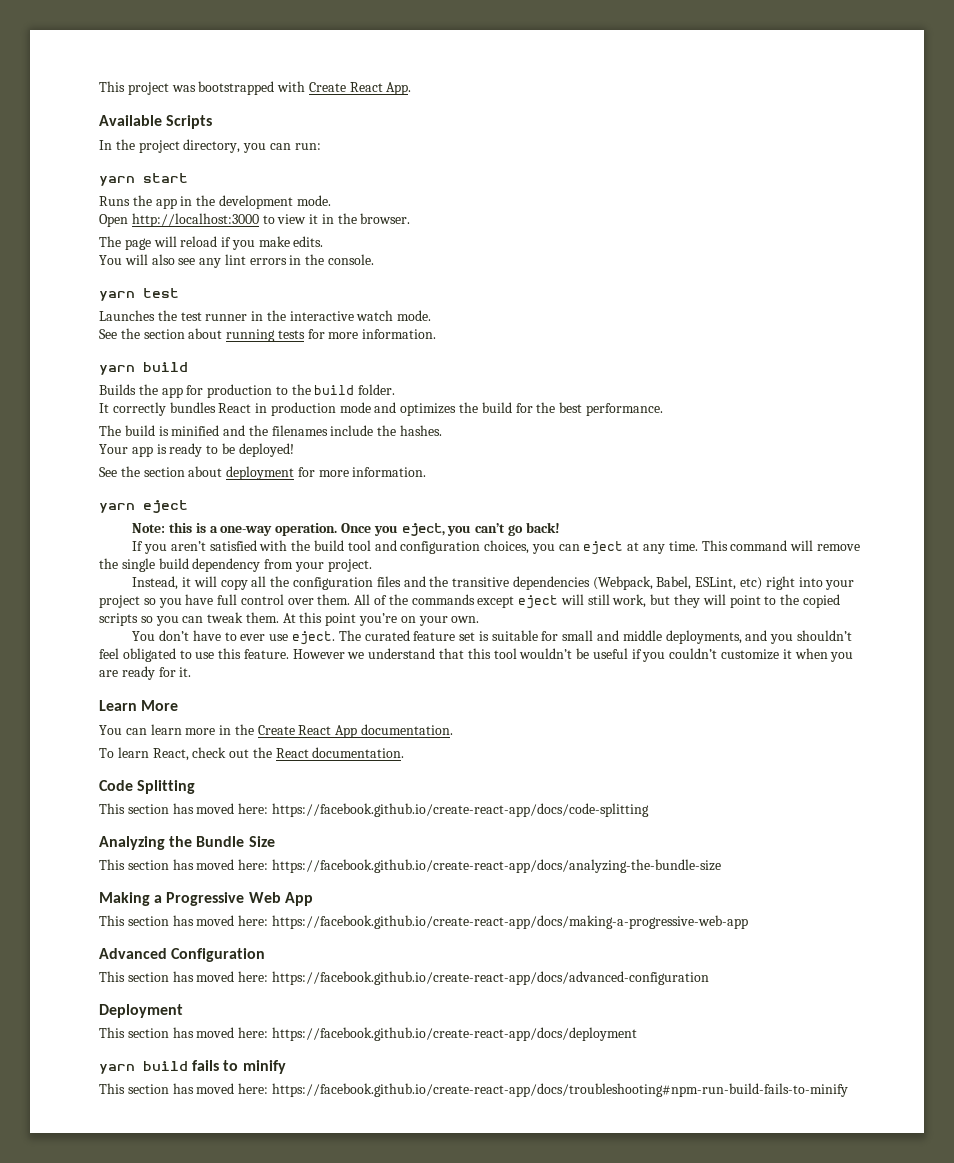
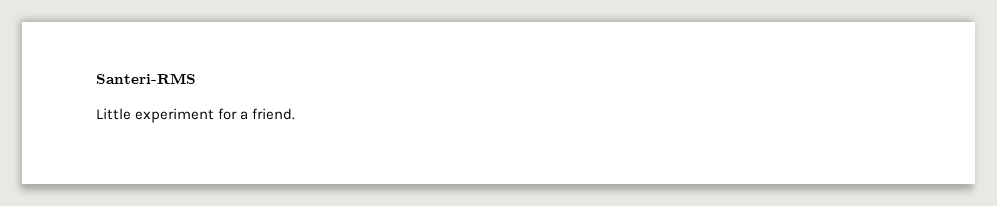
- This project was bootstrapped with Create React App.
- Available Scripts
- In the project directory, you can run:
- yarn start
- Runs the app in the development mode.
- Open http://localhost:3000 to view it in the browser.
- The page will reload if you make edits.
- You will also see any lint errors in the console.
- yarn test
- Launches the test runner in the interactive watch mode.
- See the section about running tests for more information.
- yarn build
- Builds the app for production to the build folder.
- It correctly bundles React in production mode and optimizes the build for the best performance.
- The build is minified and the filenames include the hashes.
- Your app is ready to be deployed!
- See the section about deployment for more information.
- yarn eject
- Note: this is a one-way operation. Once you eject, you can’t go back!
- If you aren’t satisfied with the build tool and configuration choices, you can eject at any time. This command will remove the single build dependency from your project.
- Instead, it will copy all the configuration files and the transitive dependencies (Webpack, Babel, ESLint, etc) right into your project so you have full control over them. All of the commands except eject will still work, but they will point to the copied scripts so you can tweak them. At this point you’re on your own.
- You don’t have to ever use eject. The curated feature set is suitable for small and middle deployments, and you shouldn’t feel obligated to use this feature. However we understand that this tool wouldn’t be useful if you couldn’t customize it when you are ready for it.
- Learn More
- You can learn more in the Create React App documentation.
- To learn React, check out the React documentation.
- Code Splitting
- This section has moved here: https://facebook.github.io/create-react-app/docs/code-splitting
- Analyzing the Bundle Size
- This section has moved here: https://facebook.github.io/create-react-app/docs/analyzing-the-bundle-size
- Making a Progressive Web App
- This section has moved here: https://facebook.github.io/create-react-app/docs/making-a-progressive-web-app
- Advanced Configuration
- This section has moved here: https://facebook.github.io/create-react-app/docs/advanced-configuration
- Deployment
- This section has moved here: https://facebook.github.io/create-react-app/docs/deployment
- yarn build fails to minify
- This section has moved here: https://facebook.github.io/create-react-app/docs/troubleshooting#npm-run-build-fails-to-minify
+ Santeri-RMS
+ Little experiment for a friend.

